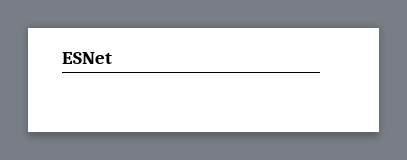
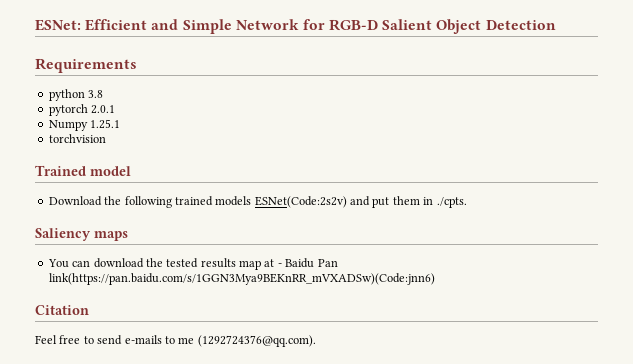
- ESNet
+ ESNet: Efficient and Simple Network for RGB-D Salient Object Detection
+ Requirements
+ python 3.8
+ pytorch 2.0.1
+ Numpy 1.25.1
+ torchvision
+ Trained model
+ Download the following trained models ESNet(Code:2s2v) and put them in ./cpts.
+ Saliency maps
+ You can download the tested results map at - Baidu Pan link(https://pan.baidu.com/s/1GGN3Mya9BEKnRR_mVXADSw)(Code:jnn6)
+ Citation
+ Feel free to send e-mails to me (1292724376@qq.com).

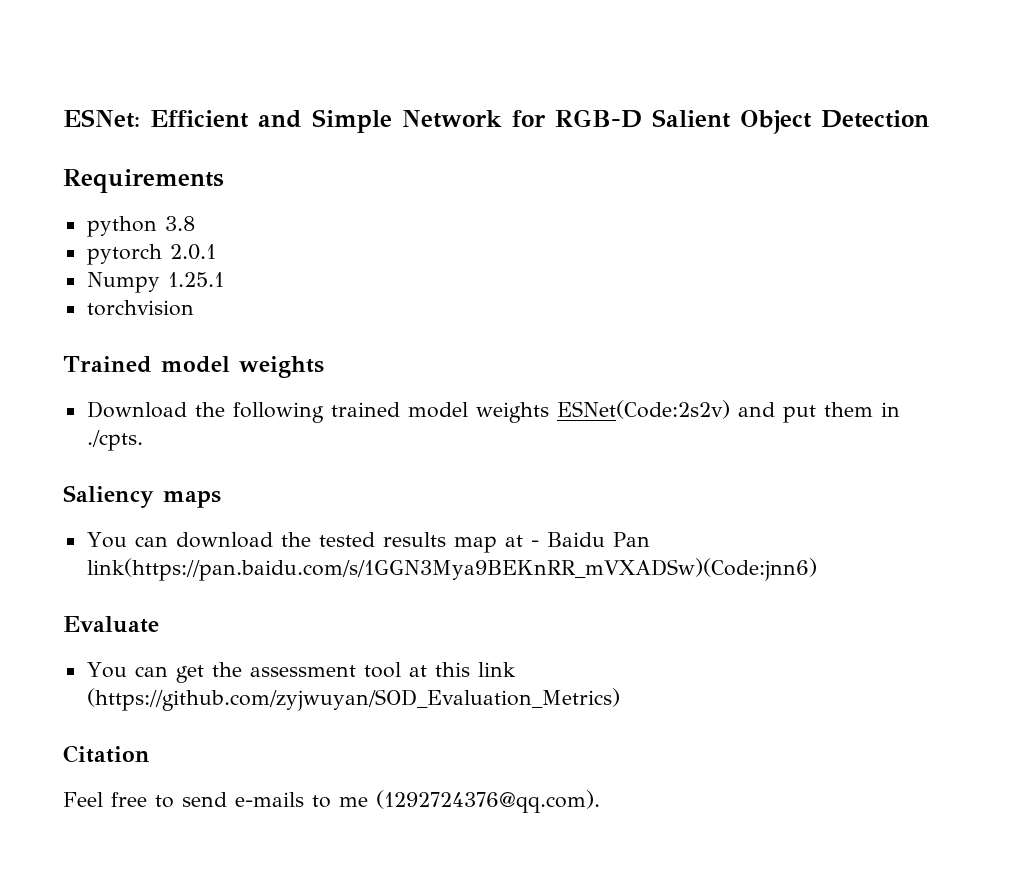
- Trained model
+ Trained model weights
- Download the following trained models ESNet(Code:2s2v) and put them in ./cpts.
+ Download the following trained model weights ESNet(Code:2s2v) and put them in ./cpts.
+ Evaluate
+ You can get the assessment tool at this link (https://github.com/zyjwuyan/SOD_Evaluation_Metrics)

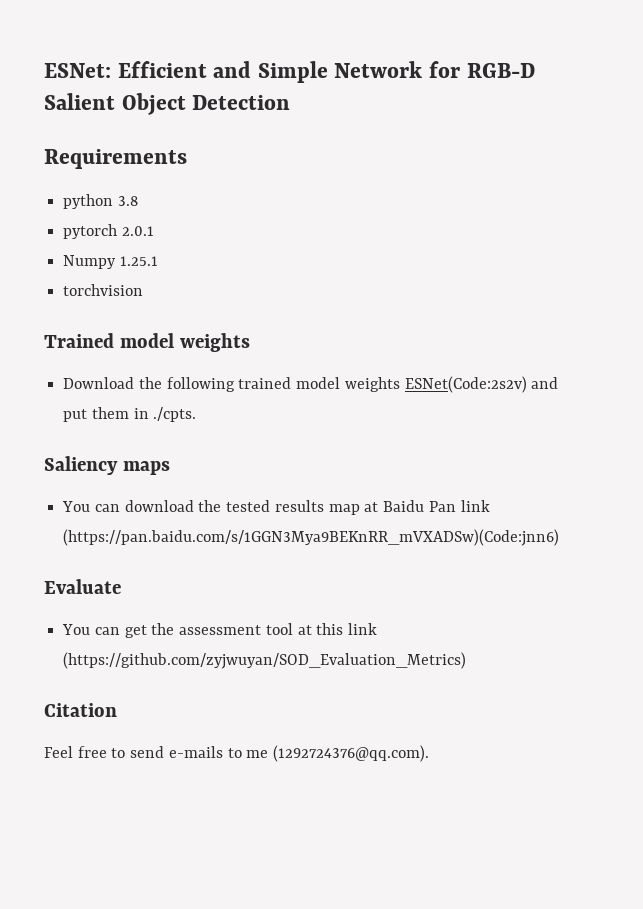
- You can download the tested results map at - Baidu Pan link(https://pan.baidu.com/s/1GGN3Mya9BEKnRR_mVXADSw)(Code:jnn6)
+ You can download the tested results map at Baidu Pan link (https://pan.baidu.com/s/1GGN3Mya9BEKnRR_mVXADSw)(Code:jnn6)

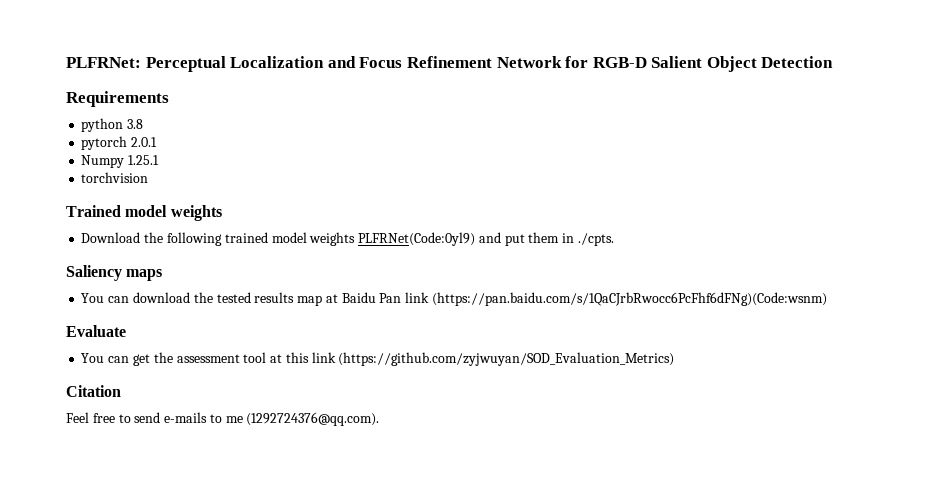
- ESNet: Efficient and Simple Network for RGB-D Salient Object Detection
+ PLFRNet: Perceptual Localization and Focus Refinement Network for RGB-D Salient Object Detection
- Download the following trained model weights ESNet(Code:2s2v) and put them in ./cpts.
+ Download the following trained model weights PLFRNet(Code:0yl9) and put them in ./cpts.
- You can download the tested results map at Baidu Pan link (https://pan.baidu.com/s/1GGN3Mya9BEKnRR_mVXADSw)(Code:jnn6)
+ You can download the tested results map at Baidu Pan link (https://pan.baidu.com/s/1QaCJrbRwocc6PcFhf6dFNg)(Code:wsnm)

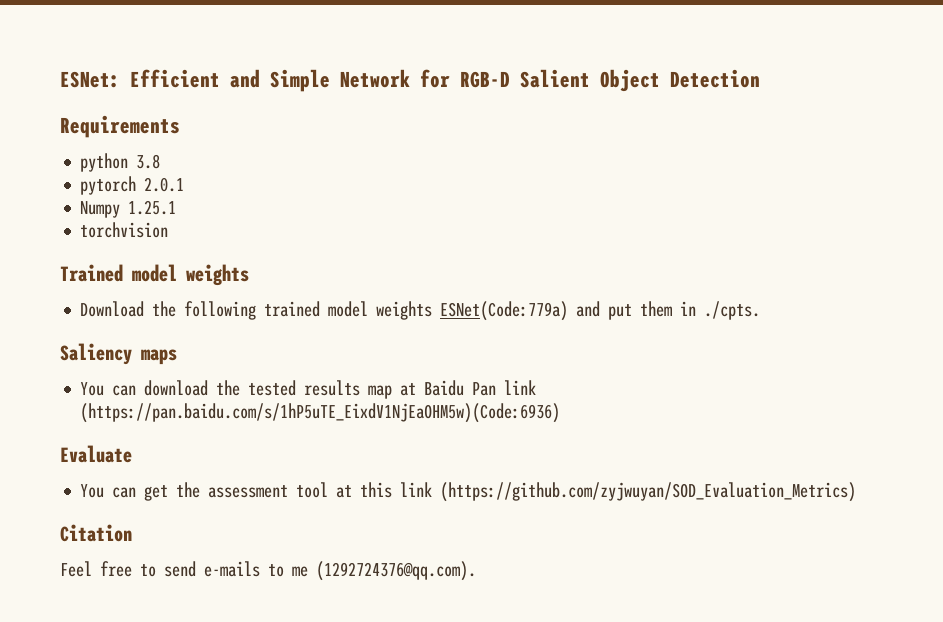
- PLFRNet: Perceptual Localization and Focus Refinement Network for RGB-D Salient Object Detection
+ ESNet: Efficient and Simple Network for RGB-D Salient Object Detection
- Download the following trained model weights PLFRNet(Code:0yl9) and put them in ./cpts.
+ Download the following trained model weights ESNet(Code:779a) and put them in ./cpts.
- You can download the tested results map at Baidu Pan link (https://pan.baidu.com/s/1QaCJrbRwocc6PcFhf6dFNg)(Code:wsnm)
+ You can download the tested results map at Baidu Pan link (https://pan.baidu.com/s/1hP5uTE_EixdV1NjEaOHM5w)(Code:6936)

